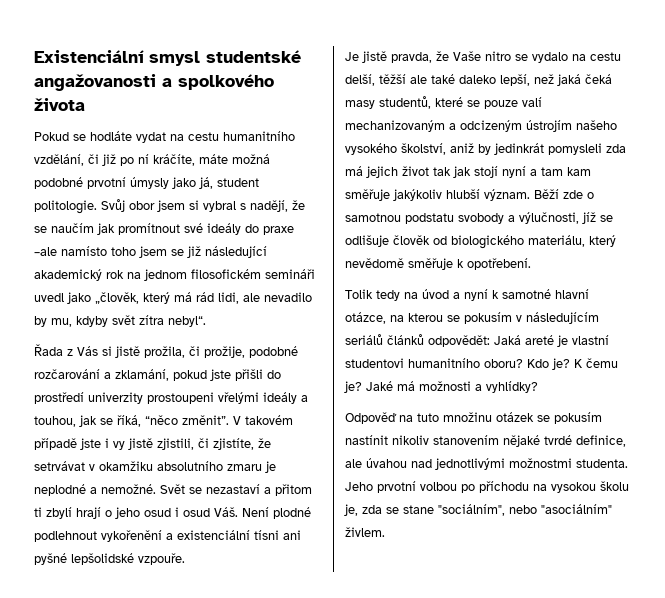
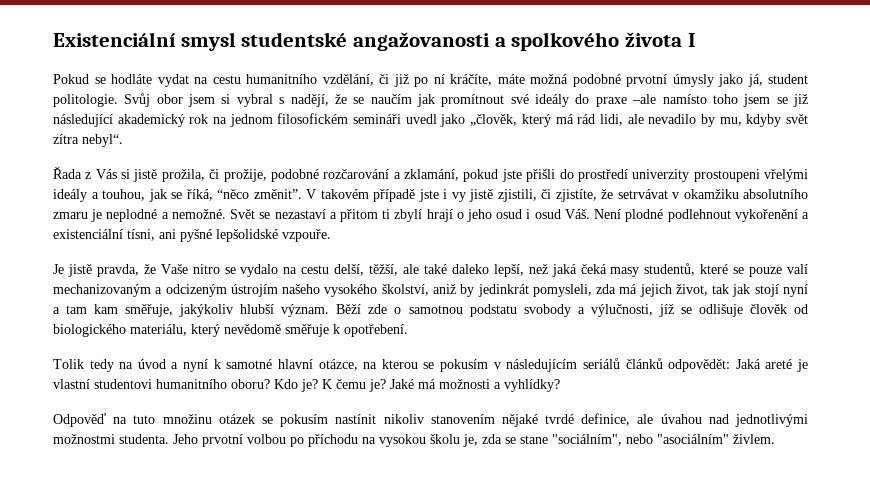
- Existenciální smysl studentské angažovanosti a spolkového života
+ Existenciální smysl studentské angažovanosti a spolkového života I
- Svět se nezastaví a přitom ti zbylí hrají o jeho osud i osud Váš. Není plodné podlehnout vykořenění a existenciální tísni ani pyšné lepšolidské vzpouře.
+ Svět se nezastaví a přitom ti zbylí hrají o jeho osud i osud Váš. Není plodné podlehnout vykořenění a existenciální tísni, ani pyšné lepšolidské vzpouře.
- Je jistě pravda, že Vaše nitro se vydalo na cestu delší, těžší ale také daleko lepší, než jaká čeká masy studentů, které se pouze valí mechanizovaným a odcizeným ústrojím našeho vysokého školství, aniž by jedinkrát pomysleli zda má jejich život tak jak stojí nyní a tam kam směřuje jakýkoliv hlubší význam.
+ Je jistě pravda, že Vaše nitro se vydalo na cestu delší, těžší, ale také daleko lepší, než jaká čeká masy studentů, které se pouze valí mechanizovaným a odcizeným ústrojím našeho vysokého školství, aniž by jedinkrát pomysleli, zda má jejich život, tak jak stojí nyní a tam kam směřuje, jakýkoliv hlubší význam.

